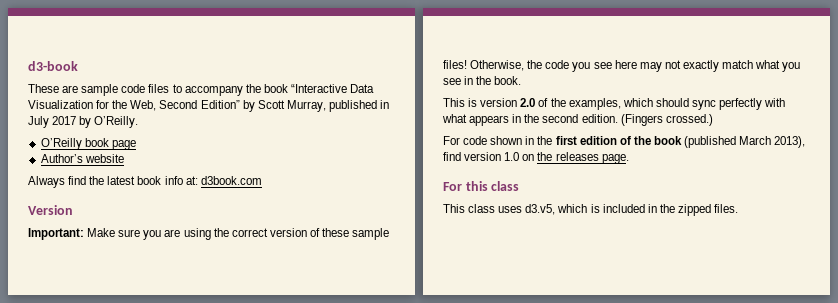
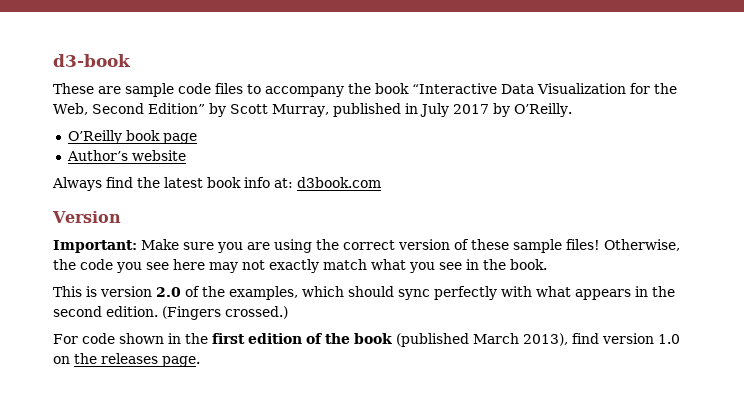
- For this class
- This class uses d3.v5, which is included in the zipped files.

